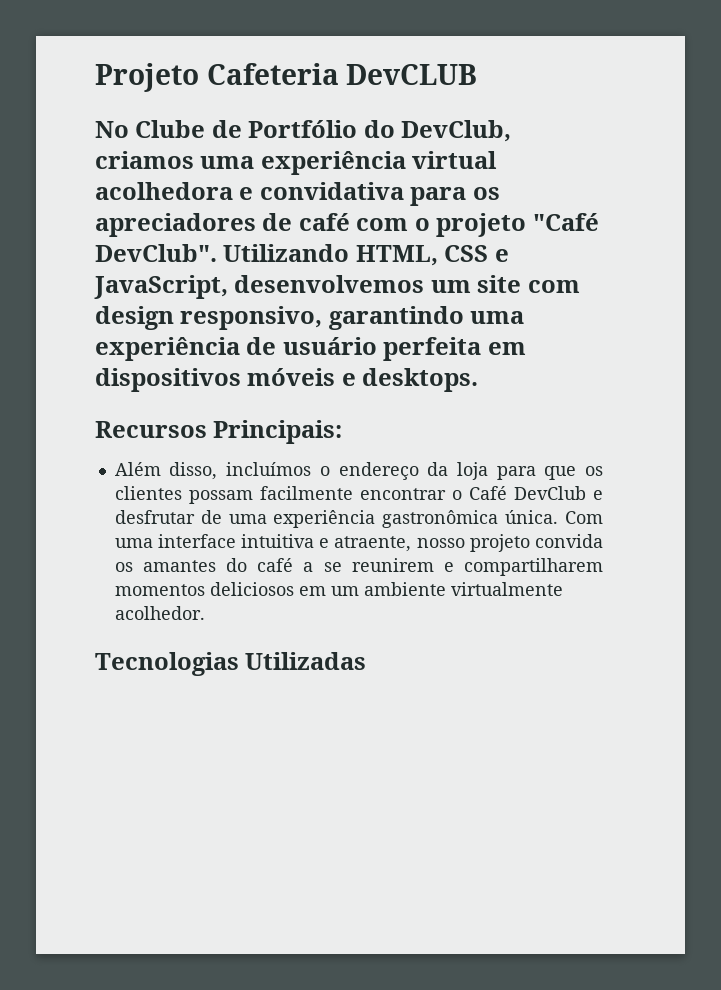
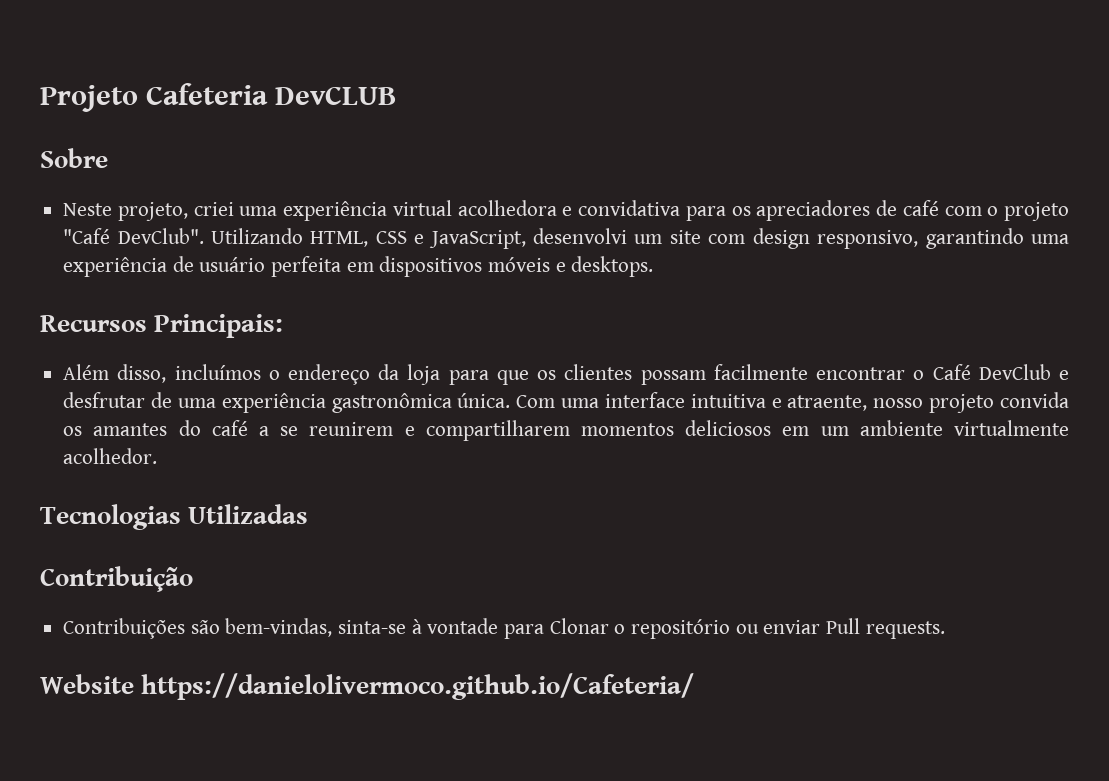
- No Clube de Portfólio do DevClub, criamos uma experiência virtual acolhedora e convidativa para os apreciadores de café com o projeto "Café DevClub".
+ Sobre
+ Neste projeto, criei uma experiência virtual acolhedora e convidativa para os apreciadores de café com o projeto "Café DevClub".
- Utilizando HTML, CSS e JavaScript, desenvolvemos um site com design responsivo, garantindo uma experiência de usuário perfeita em dispositivos móveis e desktops.
+ Utilizando HTML, CSS e JavaScript, desenvolvi um site com design responsivo, garantindo uma experiência de usuário perfeita em dispositivos móveis e desktops.
+ Contribuição
+ Contribuições são bem-vindas, sinta-se à vontade para Clonar o repositório ou enviar Pull requests.
+ Website https://danielolivermoco.github.io/Cafeteria/

